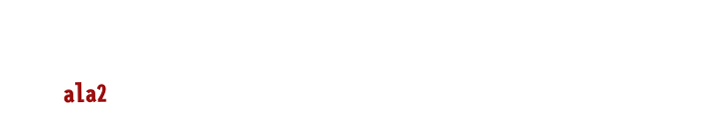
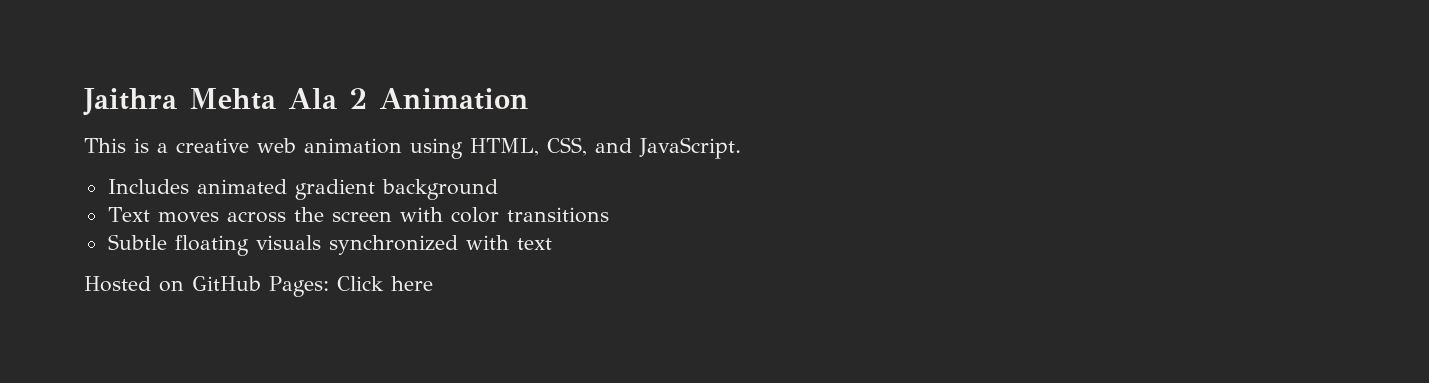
- ala2
+ Jaithra Mehta Ala 2 Animation
+ This is a creative web animation using HTML, CSS, and JavaScript.
+ Includes animated gradient background
+ Text moves across the screen with color transitions
+ Subtle floating visuals synchronized with text
+ Hosted on GitHub Pages: Click here

